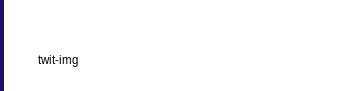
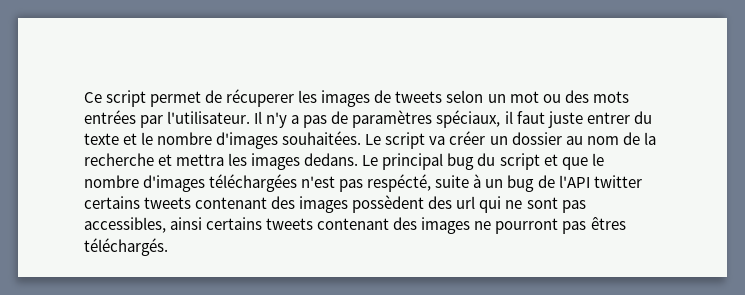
- twit-img
+ Ce script permet de récuperer les images de tweets selon un mot ou des mots entrées par l'utilisateur. Il n'y a pas de paramètres spéciaux, il faut juste entrer du texte et le nombre d'images souhaitées. Le script va créer un dossier au nom de la recherche et mettra les images dedans. Le principal bug du script et que le nombre d'images téléchargées n'est pas respécté, suite à un bug de l'API twitter certains tweets contenant des images possèdent des url qui ne sont pas accessibles, ainsi certains tweets contenant des images ne pourront pas êtres téléchargés.

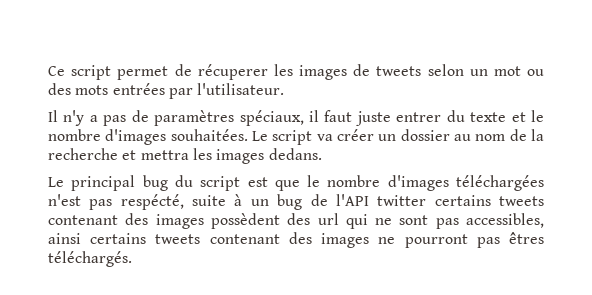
- Ce script permet de récuperer les images de tweets selon un mot ou des mots entrées par l'utilisateur. Il n'y a pas de paramètres spéciaux, il faut juste entrer du texte et le nombre d'images souhaitées.
+ Ce script permet de récuperer les images de tweets selon un mot ou des mots entrées par l'utilisateur.
+ Il n'y a pas de paramètres spéciaux, il faut juste entrer du texte et le nombre d'images souhaitées.
- Le script va créer un dossier au nom de la recherche et mettra les images dedans. Le principal bug du script et que le nombre d'images téléchargées n'est pas respécté, suite à un bug de l'API twitter certains tweets contenant des images possèdent des url qui ne sont pas accessibles, ainsi certains tweets contenant des images ne pourront pas êtres téléchargés.
+ Le script va créer un dossier au nom de la recherche et mettra les images dedans.
+ Le principal bug du script est que le nombre d'images téléchargées n'est pas respécté, suite à un bug de l'API twitter certains tweets contenant des images possèdent des url qui ne sont pas accessibles, ainsi certains tweets contenant des images ne pourront pas êtres téléchargés.

